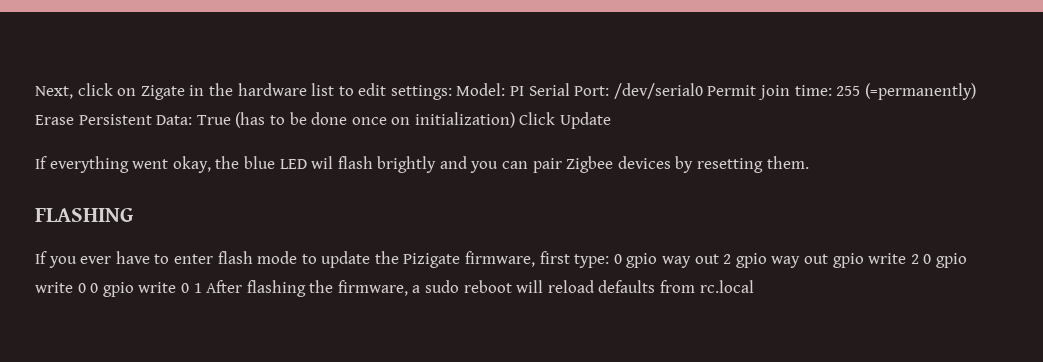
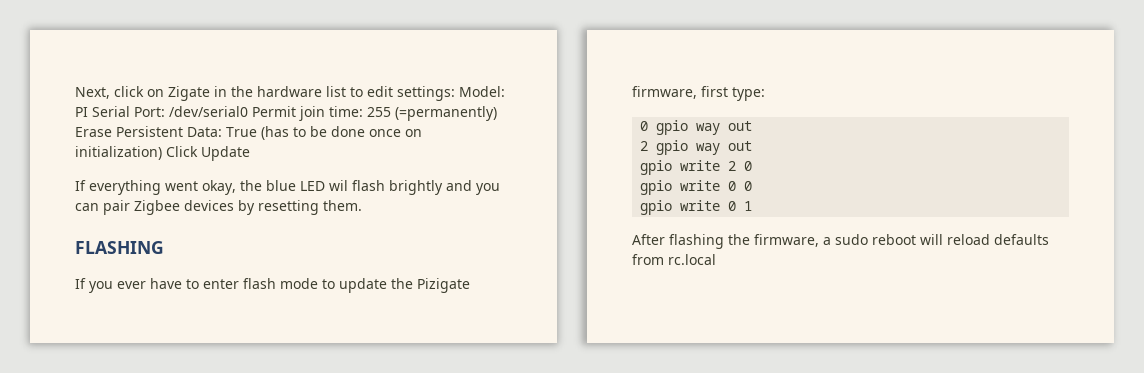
- If you ever have to enter flash mode to update the Pizigate firmware, first type: 0 gpio way out 2 gpio way out gpio write 2 0 gpio write 0 0 gpio write 0 1 After flashing the firmware, a sudo reboot will reload defaults from rc.local
+ If you ever have to enter flash mode to update the Pizigate firmware, first type:
+ 0 gpio way out
+ 2 gpio way out
+ gpio write 2 0
+ gpio write 0 0
+ gpio write 0 1
+ After flashing the firmware, a sudo reboot will reload defaults from rc.local

